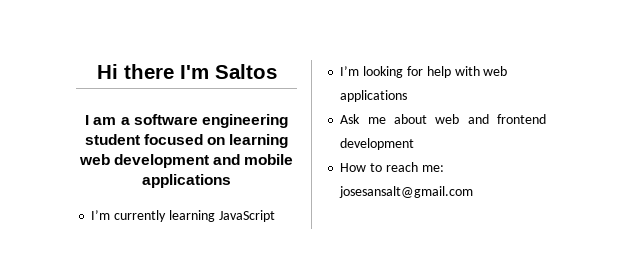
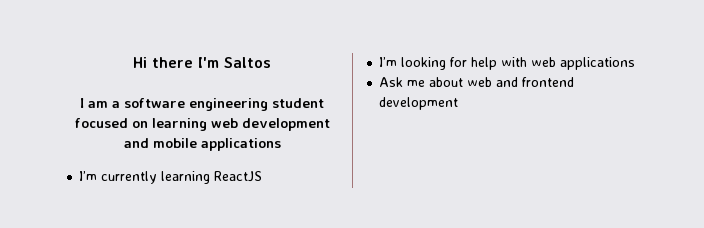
- I’m currently learning JavaScript
+ I’m currently learning ReactJS
- How to reach me: josesansalt@gmail.com

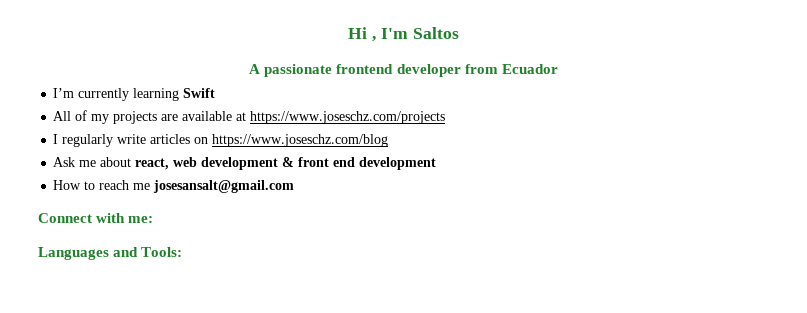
- Hi there I'm Saltos
+ Hi , I'm Saltos
- I am a software engineering student focused on learning web development and mobile applications
- I’m currently learning ReactJS
- I’m looking for help with web applications
- Ask me about web and frontend development
+ A passionate frontend developer from Ecuador
+ I’m currently learning Swift
+ All of my projects are available at https://www.joseschz.com/projects
+ I regularly write articles on https://www.joseschz.com/blog
+ Ask me about react, web development & front end development
+ How to reach me josesansalt@gmail.com
+ Connect with me:
+ Languages and Tools:

